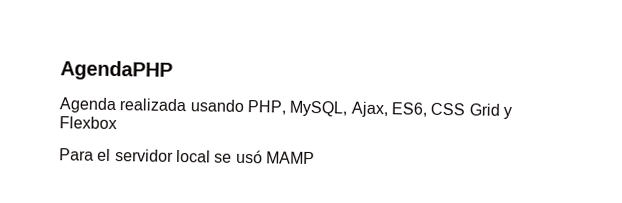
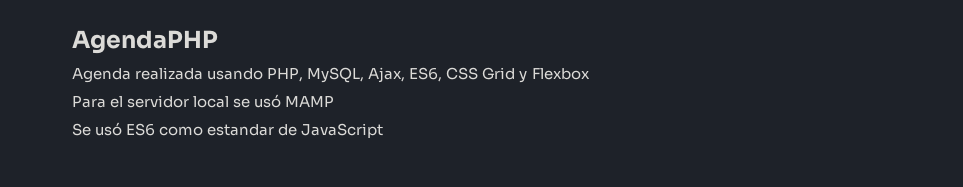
+ Se usó ES6 como estandar de JavaScript

